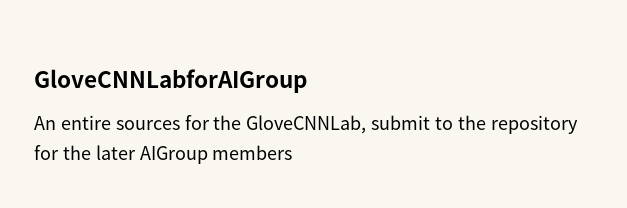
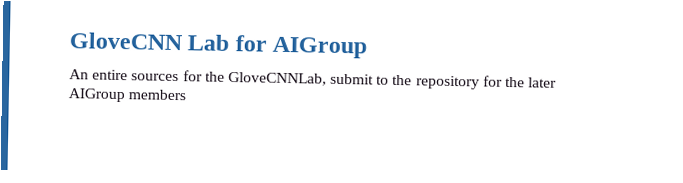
- GloveCNNLabforAIGroup
+ GloveCNN Lab for AIGroup

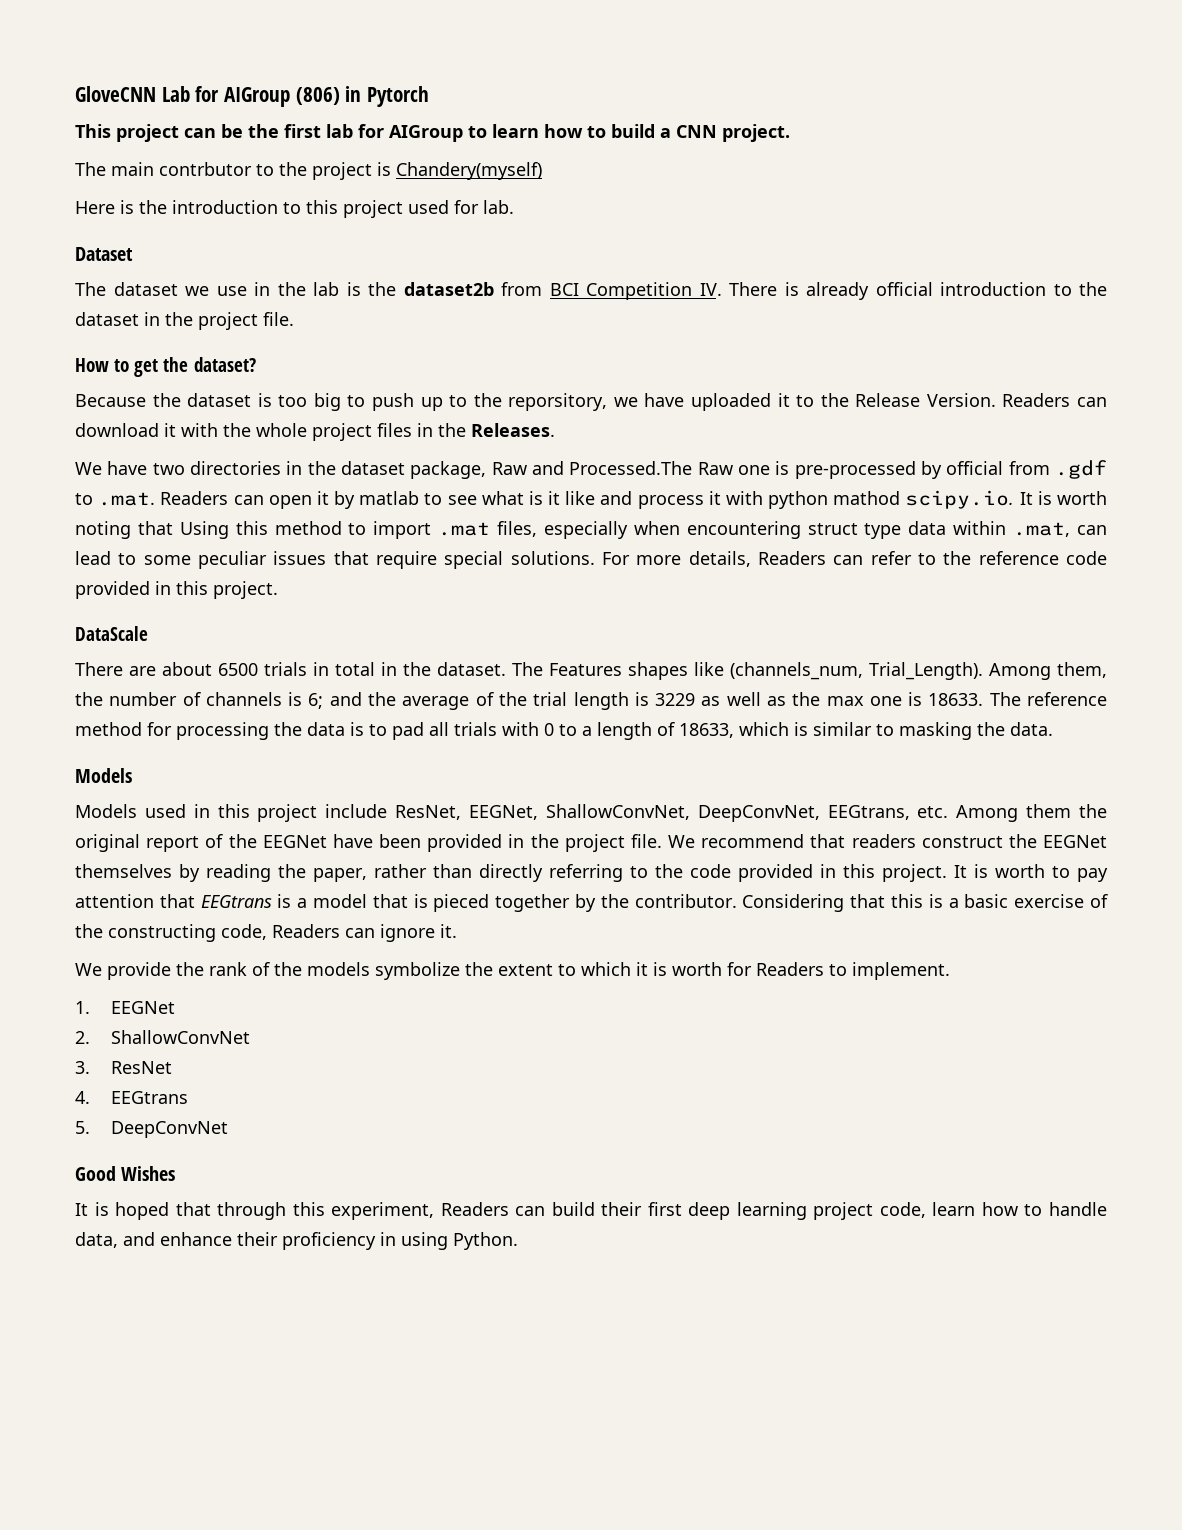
- GloveCNN Lab for AIGroup
- An entire sources for the GloveCNNLab, submit to the repository for the later AIGroup members
+ GloveCNN Lab for AIGroup (806) in Pytorch
+ This project can be the first lab for AIGroup to learn how to build a CNN project.
+ The main contrbutor to the project is Chandery(myself)
+ Here is the introduction to this project used for lab.
+ Dataset
+ The dataset we use in the lab is the dataset2b from BCI Competition IV. There is already official introduction to the dataset in the project file.
+ How to get the dataset?
+ Because the dataset is too big to push up to the reporsitory, we have uploaded it to the Release Version. Readers can download it with the whole project files in the Releases.
+ We have two directories in the dataset package, Raw and Processed.The Raw one is pre-processed by official from .gdf to .mat. Readers can open it by matlab to see what is it like and process it with python mathod scipy.io. It is worth noting that Using this method to import .mat files, especially when encountering struct type data within .mat, can lead to some peculiar issues that require special solutions. For more details, Readers can refer to the reference code provided in this project.
+ DataScale
+ There are about 6500 trials in total in the dataset. The Features shapes like (channels_num, Trial_Length). Among them, the number of channels is 6; and the average of the trial length is 3229 as well as the max one is 18633. The reference method for processing the data is to pad all trials with 0 to a length of 18633, which is similar to masking the data.
+ Models
+ Models used in this project include ResNet, EEGNet, ShallowConvNet, DeepConvNet, EEGtrans, etc. Among them the original report of the EEGNet have been provided in the project file. We recommend that readers construct the EEGNet themselves by reading the paper, rather than directly referring to the code provided in this project. It is worth to pay attention that EEGtrans is a model that is pieced together by the contributor. Considering that this is a basic exercise of the constructing code, Readers can ignore it.
+ We provide the rank of the models symbolize the extent to which it is worth for Readers to implement.
+ 1. EEGNet
+ 2. ShallowConvNet
+ 3. ResNet
+ 4. EEGtrans
+ 5. DeepConvNet
+ Good Wishes
+ It is hoped that through this experiment, Readers can build their first deep learning project code, learn how to handle data, and enhance their proficiency in using Python.

